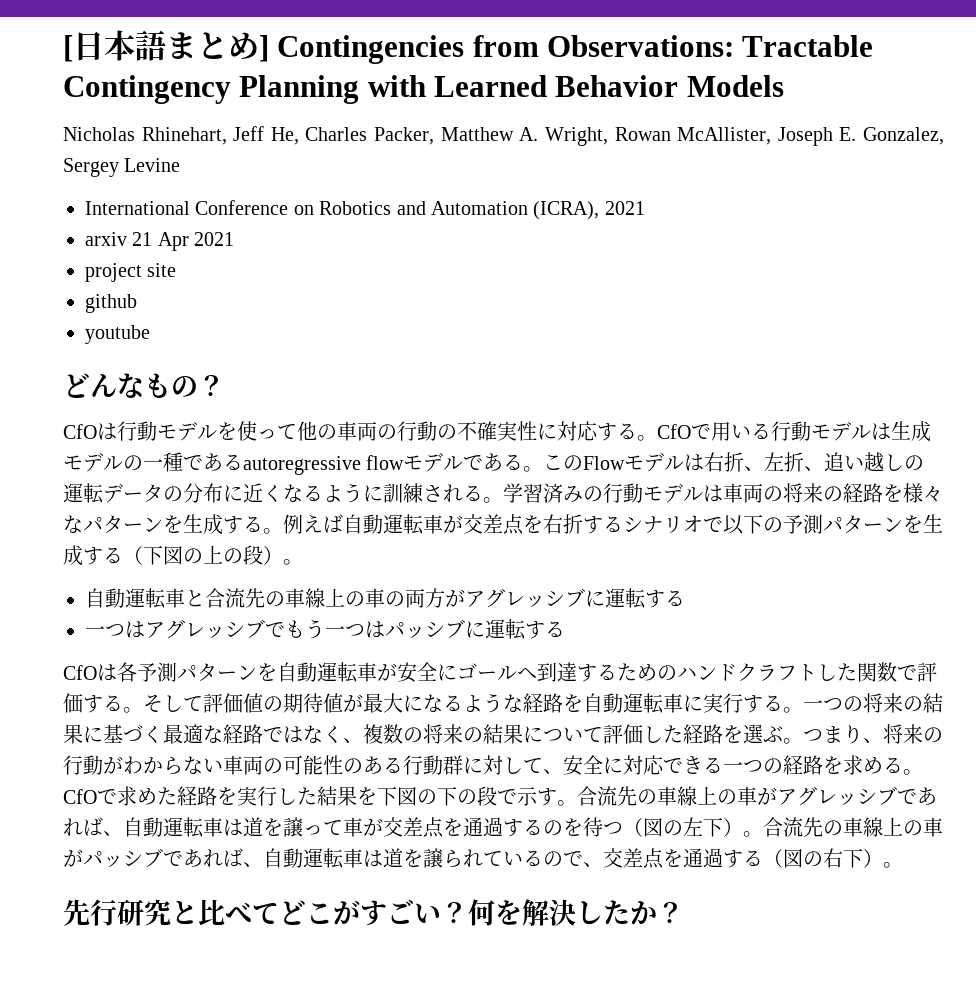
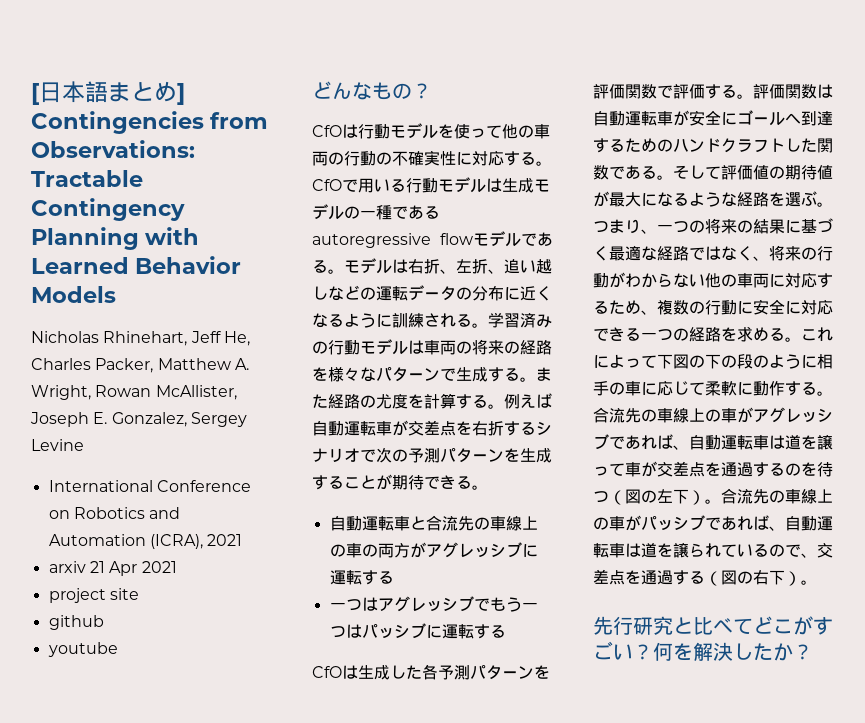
- このFlowモデルは右折、左折、追い越しの運転データの分布に近くなるように訓練される。
+ モデルは右折、左折、追い越しなどの運転データの分布に近くなるように訓練される。
- 学習済みの行動モデルは車両の将来の経路を様々なパターンを生成する。
+ 学習済みの行動モデルは車両の将来の経路を様々なパターンで生成する。
+ また経路の尤度を計算する。
- 例えば自動運転車が交差点を右折するシナリオで以下の予測パターンを生成する（下図の上の段）。
+ 例えば自動運転車が交差点を右折するシナリオで次の予測パターンを生成することが期待できる。
- CfOは各予測パターンを自動運転車が安全にゴールへ到達するためのハンドクラフトした関数で評価する。
+ CfOは生成した各予測パターンを評価関数で評価する。評価関数は自動運転車が安全にゴールへ到達するためのハンドクラフトした関数である。
- そして評価値の期待値が最大になるような経路を自動運転車に実行する。一つの将来の結果に基づく最適な経路ではなく、複数の将来の結果について評価した経路を選ぶ。つまり、将来の行動がわからない車両の可能性のある行動群に対して、安全に対応できる一つの経路を求める。
+ そして評価値の期待値が最大になるような経路を選ぶ。つまり、一つの将来の結果に基づく最適な経路ではなく、将来の行動がわからない他の車両に対応するため、複数の行動に安全に対応できる一つの経路を求める。
- CfOで求めた経路を実行した結果を下図の下の段で示す。
+ これによって下図の下の段のように相手の車に応じて柔軟に動作する。

